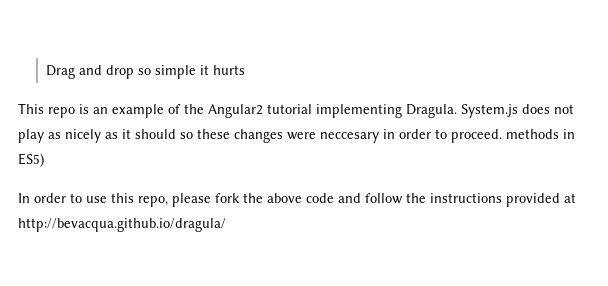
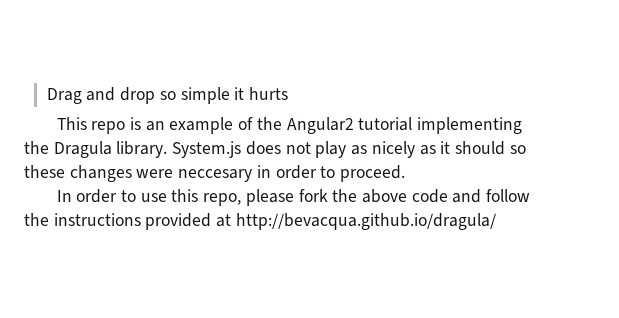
- This repo is an example of the Angular2 tutorial implementing Dragula.
+ This repo is an example of the Angular2 tutorial implementing the Dragula library.
- System.js does not play as nicely as it should so these changes were neccesary in order to proceed. methods in ES5)
+ System.js does not play as nicely as it should so these changes were neccesary in order to proceed.

